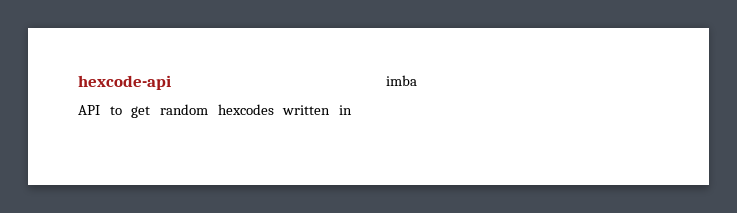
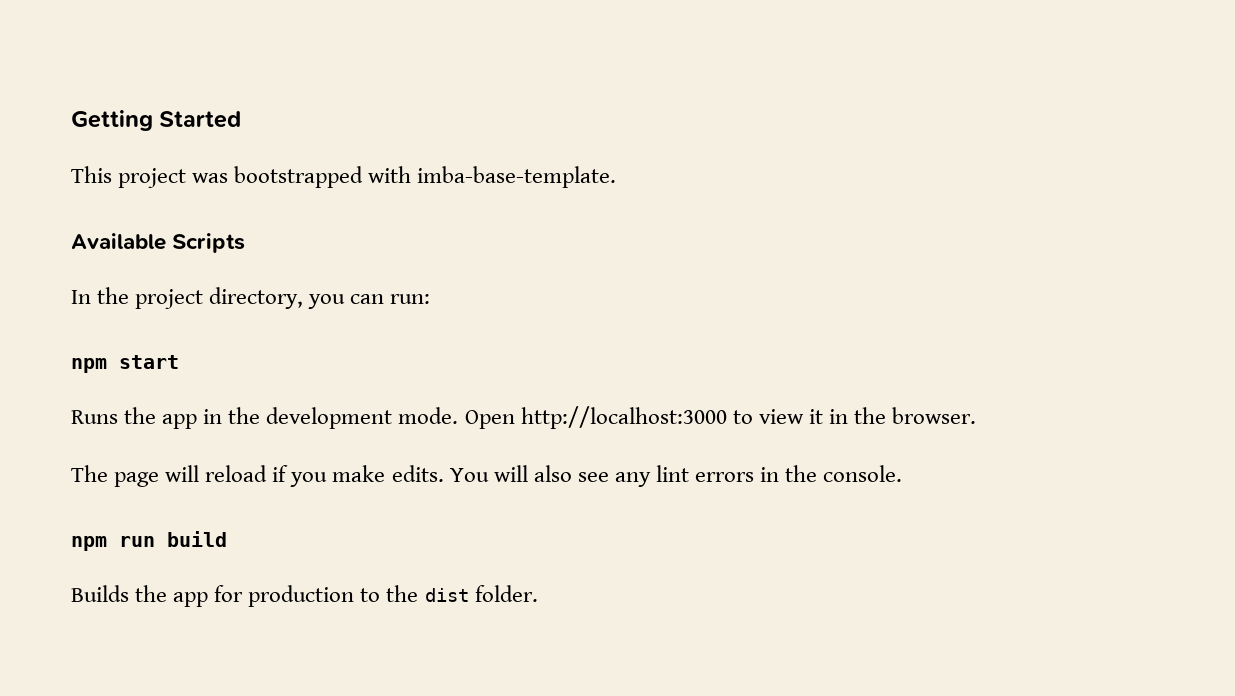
- hexcode-api
- API to get random hexcodes written in imba
+ Getting Started
+ This project was bootstrapped with imba-base-template.
+ Available Scripts
+ In the project directory, you can run:
+ npm start
+ Runs the app in the development mode. Open http://localhost:3000 to view it in the browser.
+ The page will reload if you make edits. You will also see any lint errors in the console.
+ npm run build
+ Builds the app for production to the dist folder.

